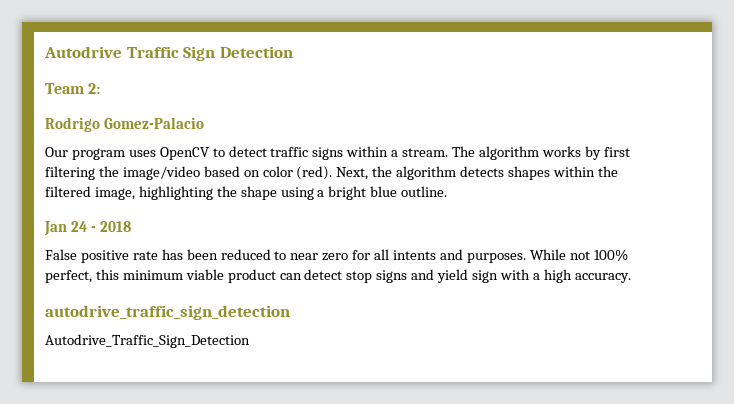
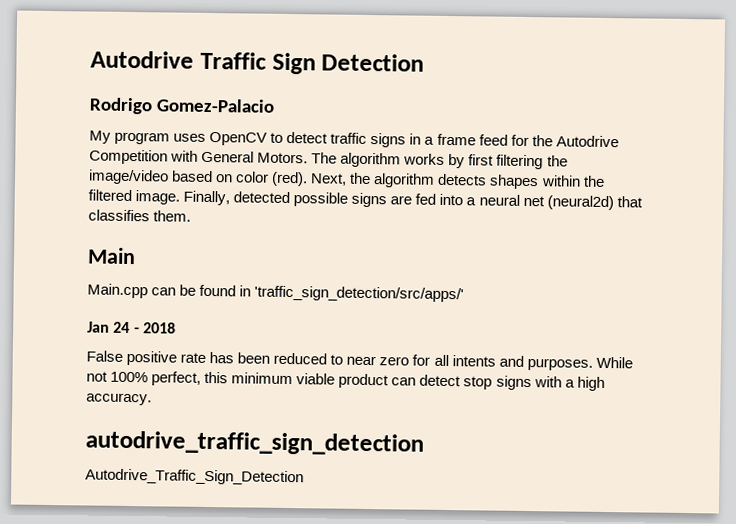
- Team 2:
- Our program uses OpenCV to detect traffic signs within a stream.
+ My program uses OpenCV to detect traffic signs in a frame feed for the Autodrive Competition with General Motors.
- Next, the algorithm detects shapes within the filtered image, highlighting the shape using a bright blue outline.
+ Next, the algorithm detects shapes within the filtered image. Finally, detected possible signs are fed into a neural net (neural2d) that classifies them.
+ Main
+ Main.cpp can be found in 'traffic_sign_detection/src/apps/'
- While not 100% perfect, this minimum viable product can detect stop signs and yield sign with a high accuracy.
+ While not 100% perfect, this minimum viable product can detect stop signs with a high accuracy.

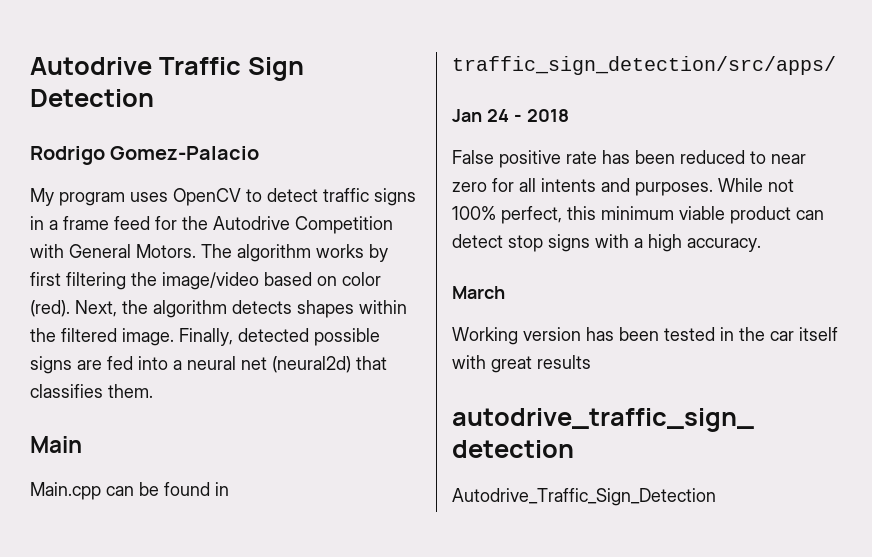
- Main.cpp can be found in 'traffic_sign_detection/src/apps/'
+ Main.cpp can be found in traffic_sign_detection/src/apps/
+ March
+ Working version has been tested in the car itself with great results

